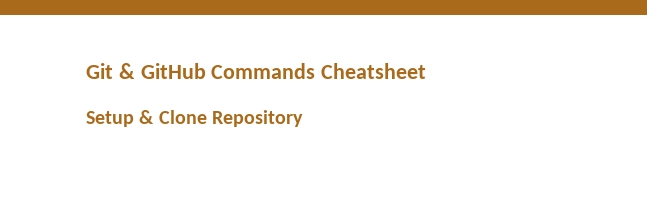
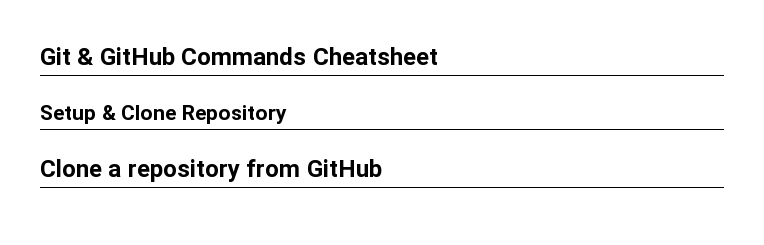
+ Clone a repository from GitHub

